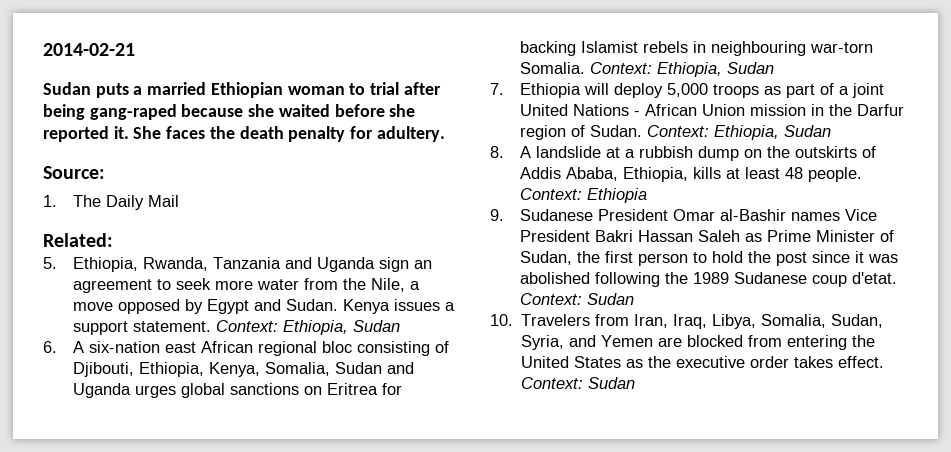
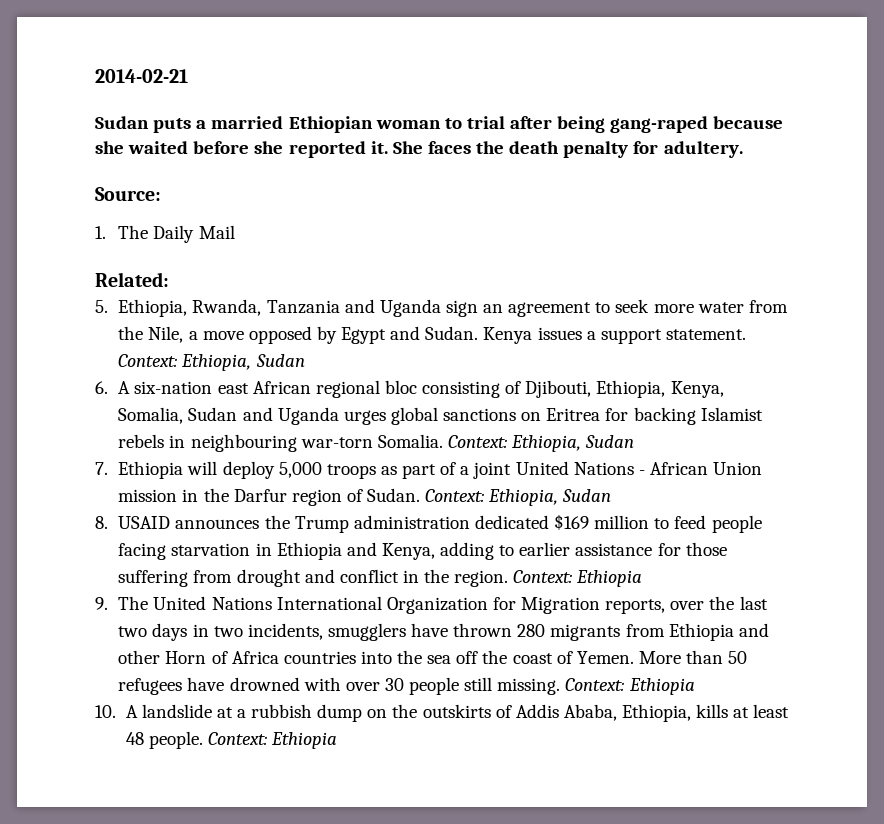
- 8. A landslide at a rubbish dump on the outskirts of Addis Ababa, Ethiopia, kills at least 48 people.
+ 8. USAID announces the Trump administration dedicated $169 million to feed people facing starvation in Ethiopia and Kenya, adding to earlier assistance for those suffering from drought and conflict in the region. Context: Ethiopia
+ 9. The United Nations International Organization for Migration reports, over the last two days in two incidents, smugglers have thrown 280 migrants from Ethiopia and other Horn of Africa countries into the sea off the coast of Yemen. More than 50 refugees have drowned with over 30 people still missing. Context: Ethiopia
+ 10. A landslide at a rubbish dump on the outskirts of Addis Ababa, Ethiopia, kills at least 48 people.
- 9. Sudanese President Omar al-Bashir names Vice President Bakri Hassan Saleh as Prime Minister of Sudan, the first person to hold the post since it was abolished following the 1989 Sudanese coup d'etat. Context: Sudan
- 10. Travelers from Iran, Iraq, Libya, Somalia, Sudan, Syria, and Yemen are blocked from entering the United States as the executive order takes effect. Context: Sudan

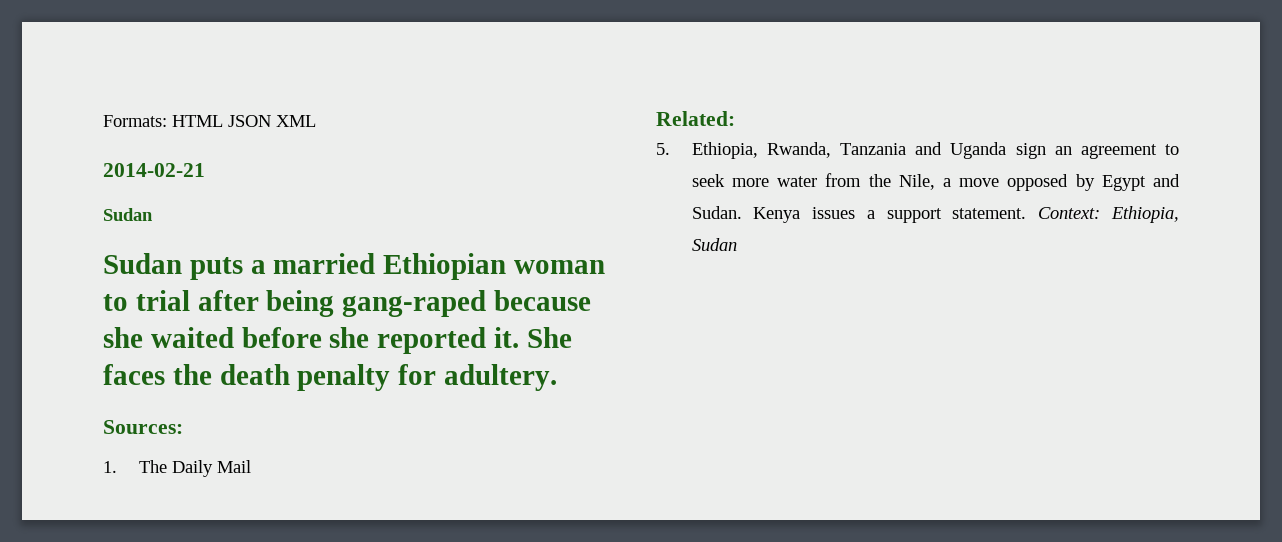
+ Formats: HTML JSON XML
  2014-02-21
+ Sudan
- Source:
+ Sources:
- 6. A six-nation east African regional bloc consisting of Djibouti, Ethiopia, Kenya, Somalia, Sudan and Uganda urges global sanctions on Eritrea for backing Islamist rebels in neighbouring war-torn Somalia. Context: Ethiopia, Sudan
- 7. Ethiopia will deploy 5,000 troops as part of a joint United Nations - African Union mission in the Darfur region of Sudan. Context: Ethiopia, Sudan
- 8. USAID announces the Trump administration dedicated $169 million to feed people facing starvation in Ethiopia and Kenya, adding to earlier assistance for those suffering from drought and conflict in the region. Context: Ethiopia
- 9. The United Nations International Organization for Migration reports, over the last two days in two incidents, smugglers have thrown 280 migrants from Ethiopia and other Horn of Africa countries into the sea off the coast of Yemen. More than 50 refugees have drowned with over 30 people still missing. Context: Ethiopia
- 10. A landslide at a rubbish dump on the outskirts of Addis Ababa, Ethiopia, kills at least 48 people. Context: Ethiopia

